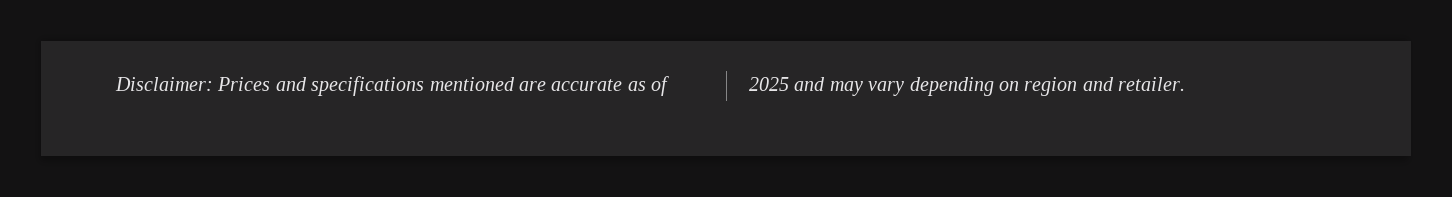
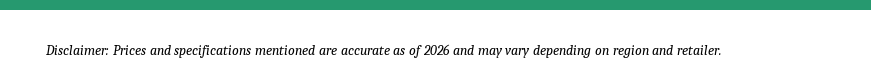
- Disclaimer: Prices and specifications mentioned are accurate as of 2025 and may vary depending on region and retailer.
+ Disclaimer: Prices and specifications mentioned are accurate as of 2026 and may vary depending on region and retailer.

